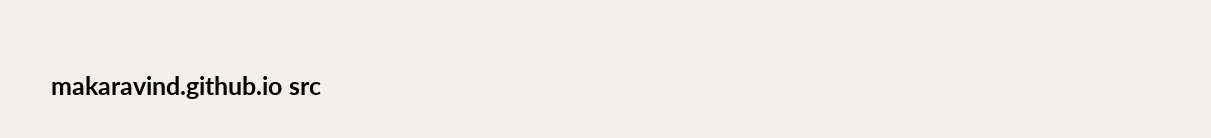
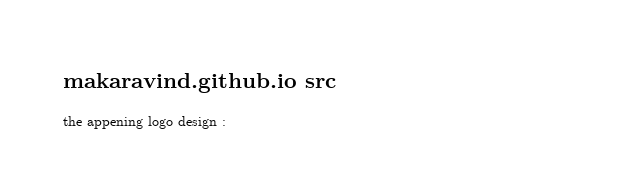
+ the appening logo design :

